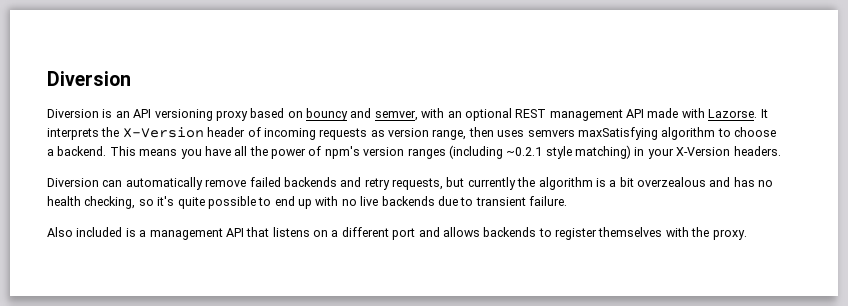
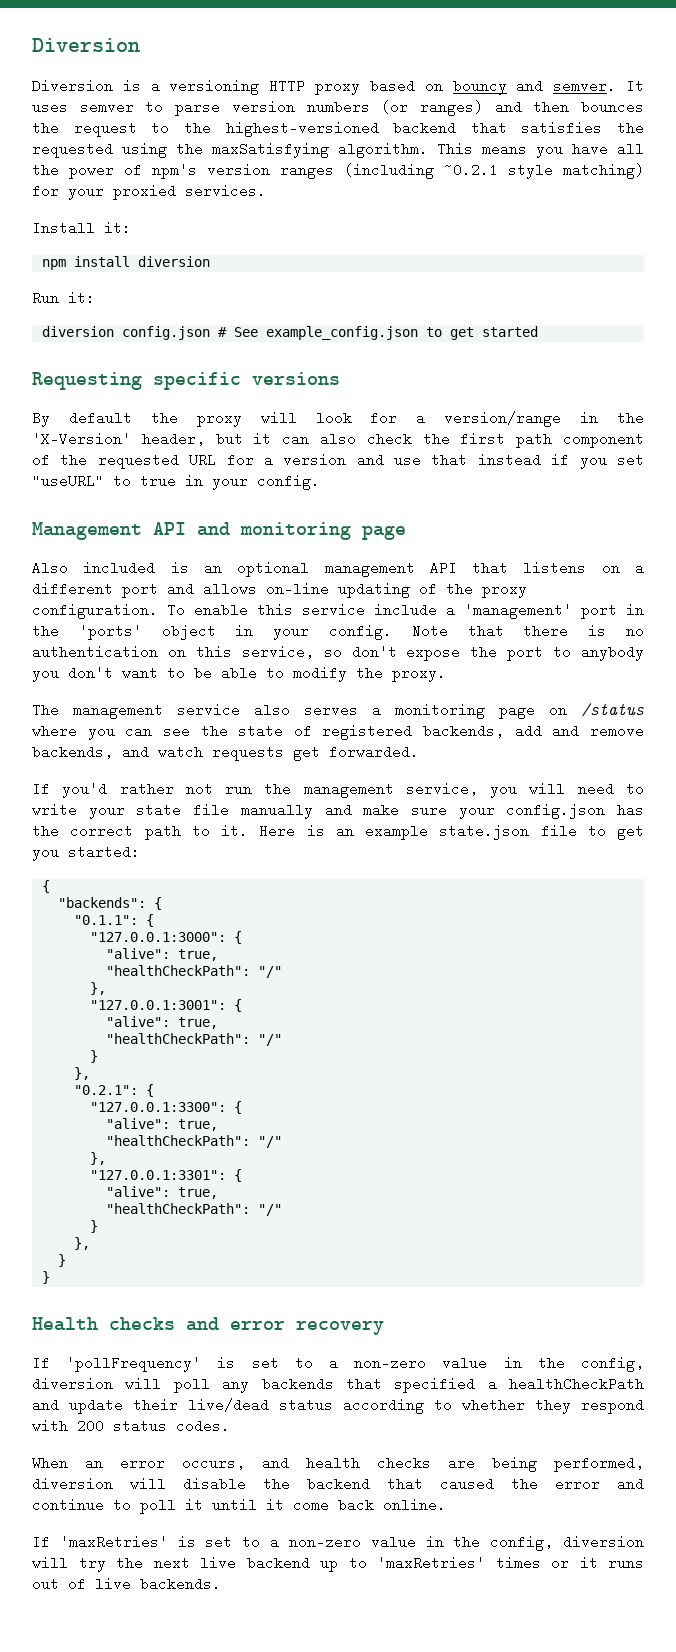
- Diversion is an API versioning proxy based on bouncy and semver, with an optional REST management API made with Lazorse. It interprets the X-Version header of incoming requests as version range, then uses semvers maxSatisfying algorithm to choose a backend.
+ Diversion is a versioning HTTP proxy based on bouncy and semver. It uses semver to parse version numbers (or ranges) and then bounces the request to the highest-versioned backend that satisfies the requested using the maxSatisfying algorithm.
- This means you have all the power of npm's version ranges (including ~0.2.1 style matching) in your X-Version headers.
- Diversion can automatically remove failed backends and retry requests, but currently the algorithm is a bit overzealous and has no health checking, so it's quite possible to end up with no live backends due to transient failure.
+ This means you have all the power of npm's version ranges (including ~0.2.1 style matching) for your proxied services.
+ Install it:
+ npm install diversion
+ Run it:
+ diversion config.json # See example_config.json to get started
+ Requesting specific versions
+ By default the proxy will look for a version/range in the 'X-Version' header, but it can also check the first path component of the requested URL for a version and use that instead if you set "useURL" to true in your config.
+ Management API and monitoring page
- Also included is a management API that listens on a different port and allows backends to register themselves with the proxy.
+ Also included is an optional management API that listens on a different port and allows on-line updating of the proxy configuration. To enable this service include a 'management' port in the 'ports' object in your config. Note that there is no authentication on this service, so don't expose the port to anybody you don't want to be able to modify the proxy.
+ The management service also serves a monitoring page on /status where you can see the state of registered backends, add and remove backends, and watch requests get forwarded.
+ If you'd rather not run the management service, you will need to write your state file manually and make sure your config.json has the correct path to it. Here is an example state.json file to get you started:
+ {
+ "backends": {
+ "0.1.1": {
+ "127.0.0.1:3000": {
+ "alive": true,
+ "healthCheckPath": "/"
+ },
+ "127.0.0.1:3001": {
+ "alive": true,
+ "healthCheckPath": "/"
+ }
+ },
+ "0.2.1": {
+ "127.0.0.1:3300": {
+ "alive": true,
+ "healthCheckPath": "/"
+ },
+ "127.0.0.1:3301": {
+ "alive": true,
+ "healthCheckPath": "/"
+ }
+ },
+ }
+ }
+ Health checks and error recovery
+ If 'pollFrequency' is set to a non-zero value in the config, diversion will poll any backends that specified a healthCheckPath and update their live/dead status according to whether they respond with 200 status codes.
+ When an error occurs, and health checks are being performed, diversion will disable the backend that caused the error and continue to poll it until it come back online.
+ If 'maxRetries' is set to a non-zero value in the config, diversion will try the next live backend up to 'maxRetries' times or it runs out of live backends.

